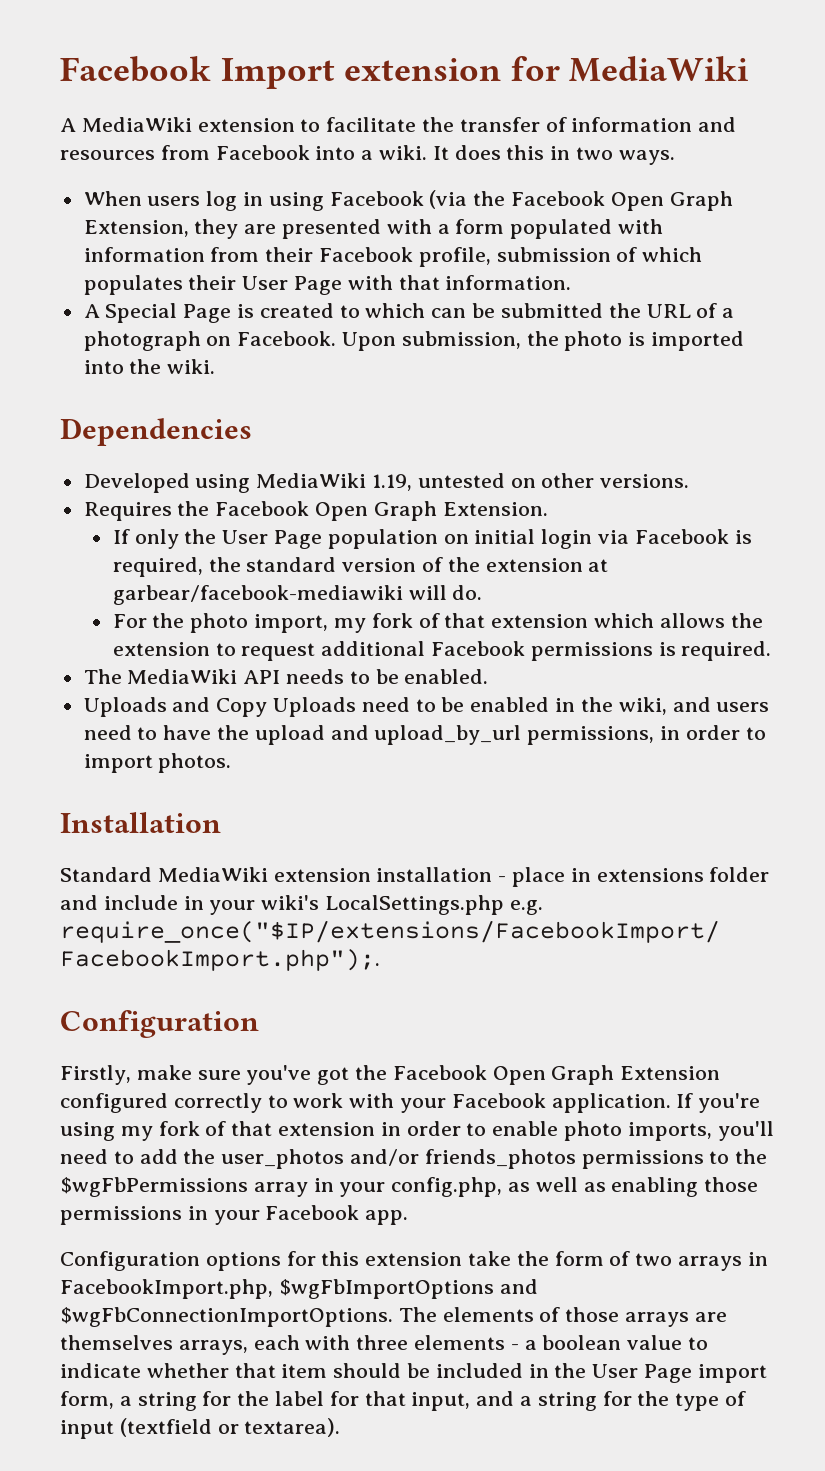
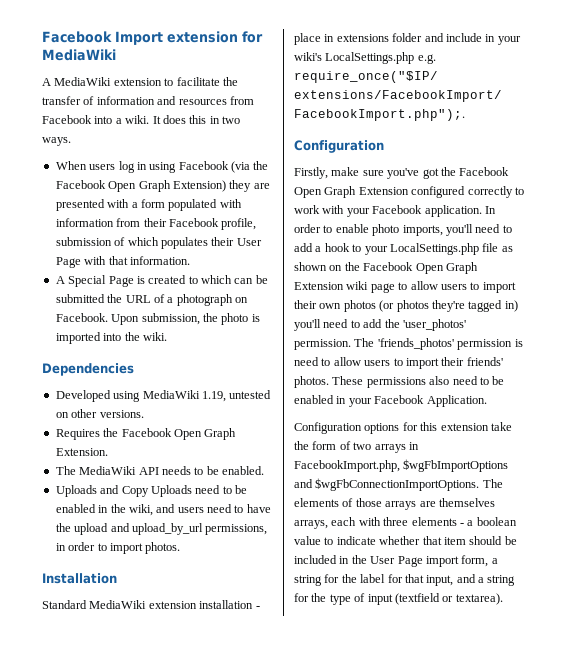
- When users log in using Facebook (via the Facebook Open Graph Extension, they are presented with a form populated with information from their Facebook profile, submission of which populates their User Page with that information.
+ When users log in using Facebook (via the Facebook Open Graph Extension) they are presented with a form populated with information from their Facebook profile, submission of which populates their User Page with that information.
- If only the User Page population on initial login via Facebook is required, the standard version of the extension at garbear/facebook-mediawiki will do.
- For the photo import, my fork of that extension which allows the extension to request additional Facebook permissions is required.
- If you're using my fork of that extension in order to enable photo imports, you'll need to add the user_photos and/or friends_photos permissions to the $wgFbPermissions array in your config.php, as well as enabling those permissions in your Facebook app.
+ In order to enable photo imports, you'll need to add a hook to your LocalSettings.php file as shown on the Facebook Open Graph Extension wiki page to allow users to import their own photos (or photos they're tagged in) you'll need to add the 'user_photos' permission. The 'friends_photos' permission is need to allow users to import their friends' photos. These permissions also need to be enabled in your Facebook Application.

